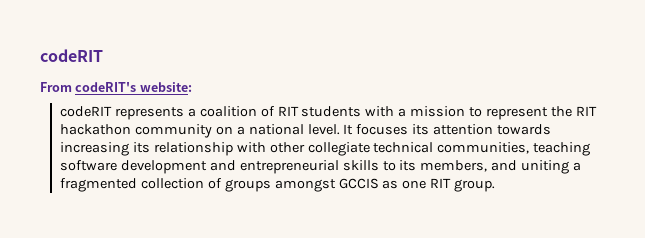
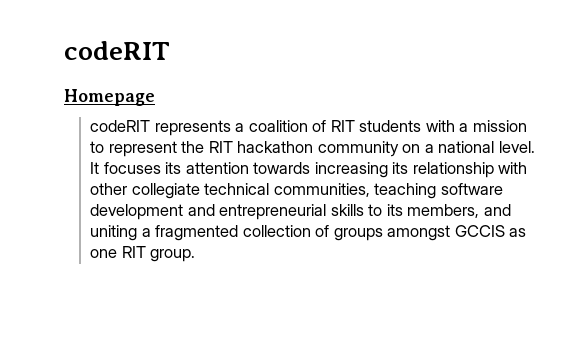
- From codeRIT's website:
+ Homepage

